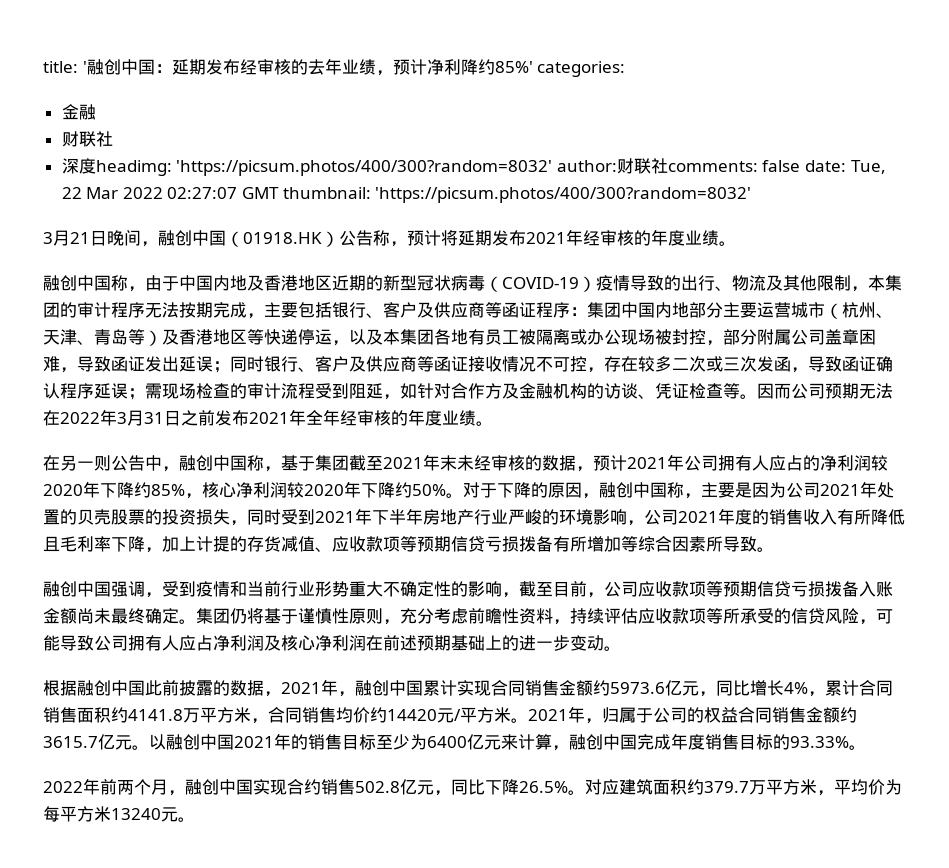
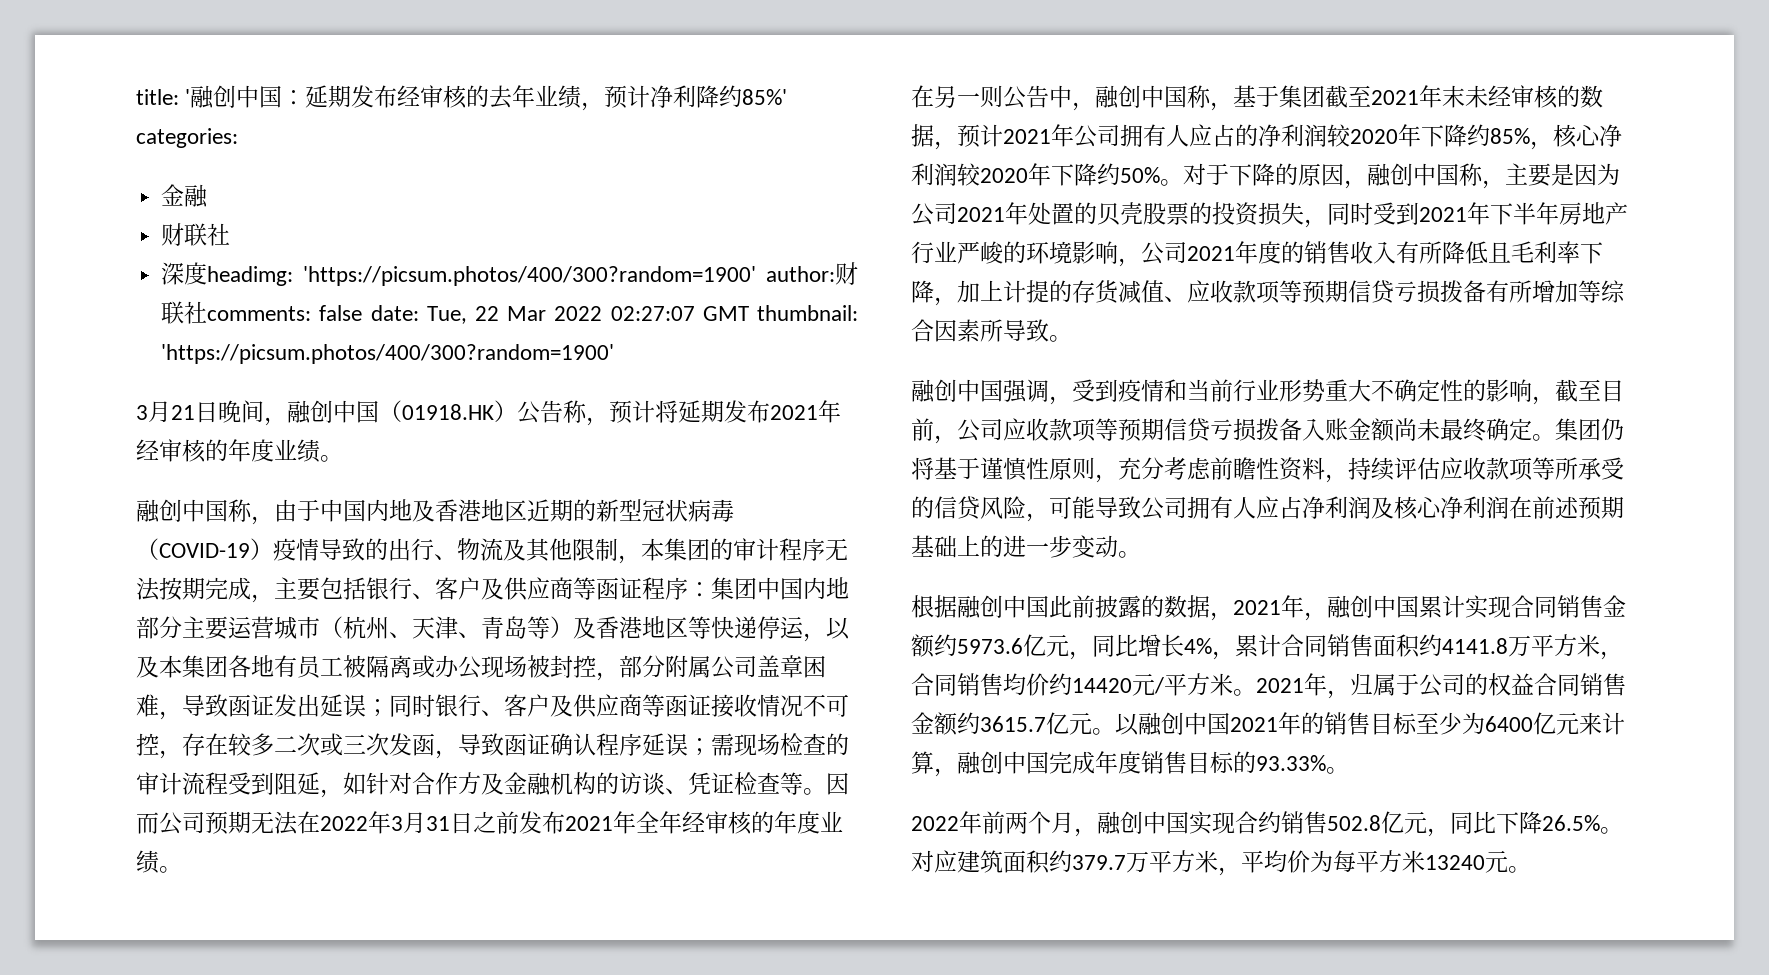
- 深度headimg: 'https://picsum.photos/400/300?random=8032' author:财联社comments: false date: Tue, 22 Mar 2022 02:27:07 GMT thumbnail: 'https://picsum.photos/400/300?random=8032'
+ 深度headimg: 'https://picsum.photos/400/300?random=1900' author:财联社comments: false date: Tue, 22 Mar 2022 02:27:07 GMT thumbnail: 'https://picsum.photos/400/300?random=1900'

